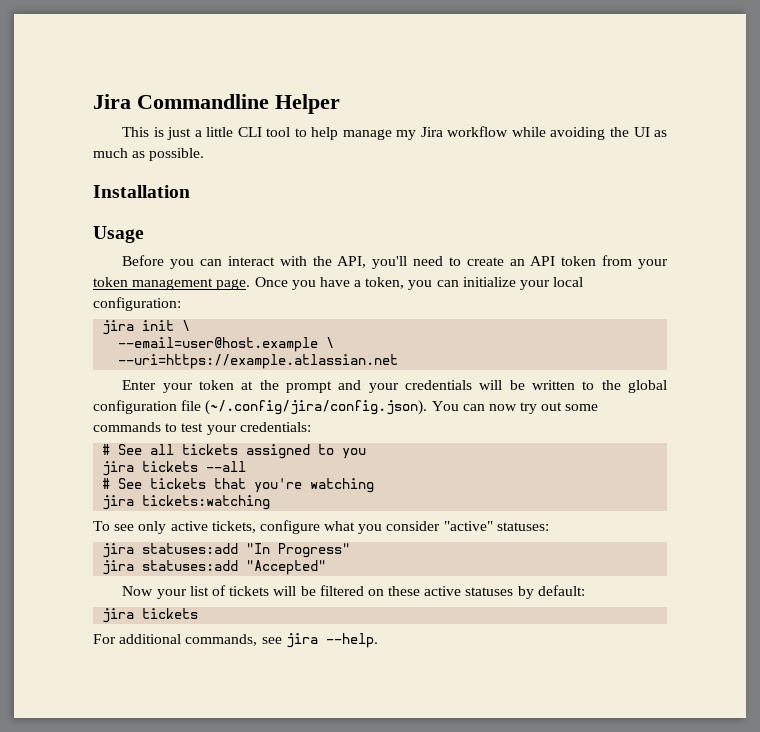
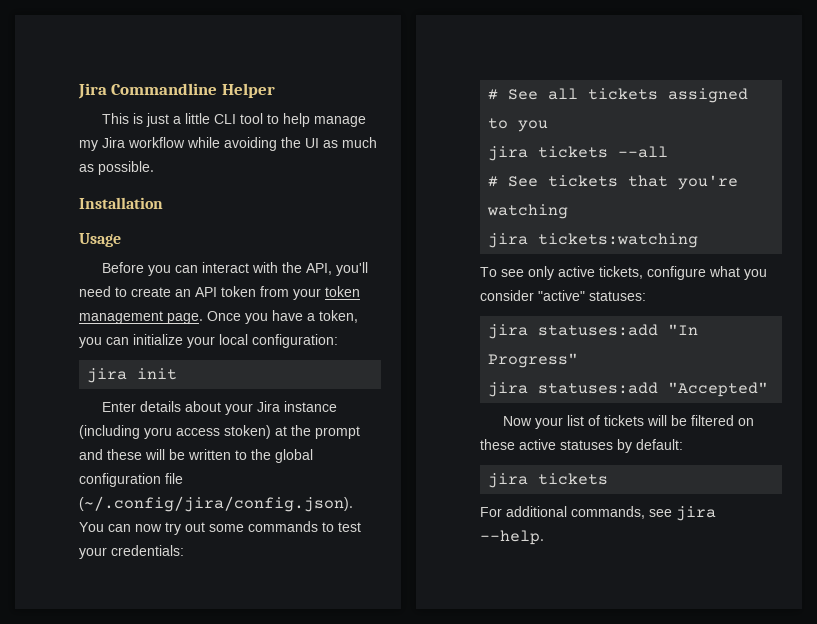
- jira init \
- --email=user@host.example \
- --uri=https://example.atlassian.net
- Enter your token at the prompt and your credentials will be written to the global configuration file (~/.config/jira/config.json). You can now try out some commands to test your credentials:
+ jira init
+ Enter details about your Jira instance (including yoru access stoken) at the prompt and these will be written to the global configuration file (~/.config/jira/config.json). You can now try out some commands to test your credentials:

